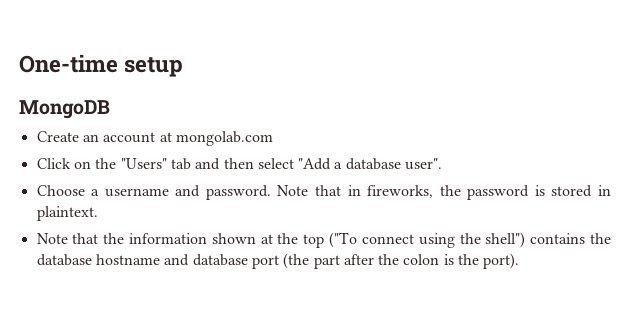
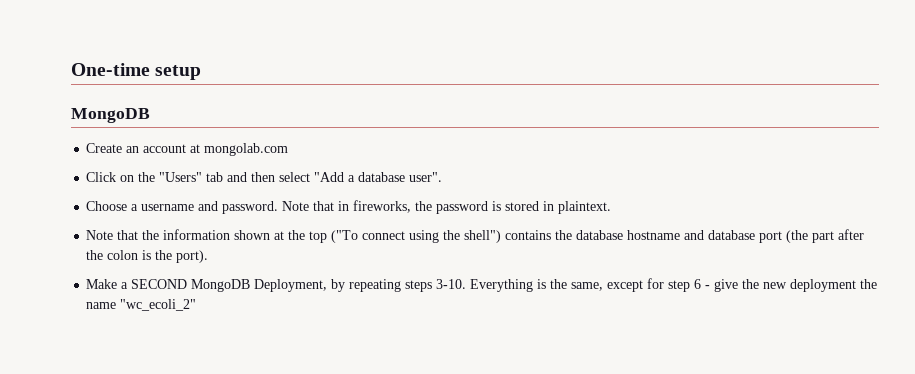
+ Make a SECOND MongoDB Deployment, by repeating steps 3-10. Everything is the same, except for step 6 - give the new deployment the name "wc_ecoli_2"

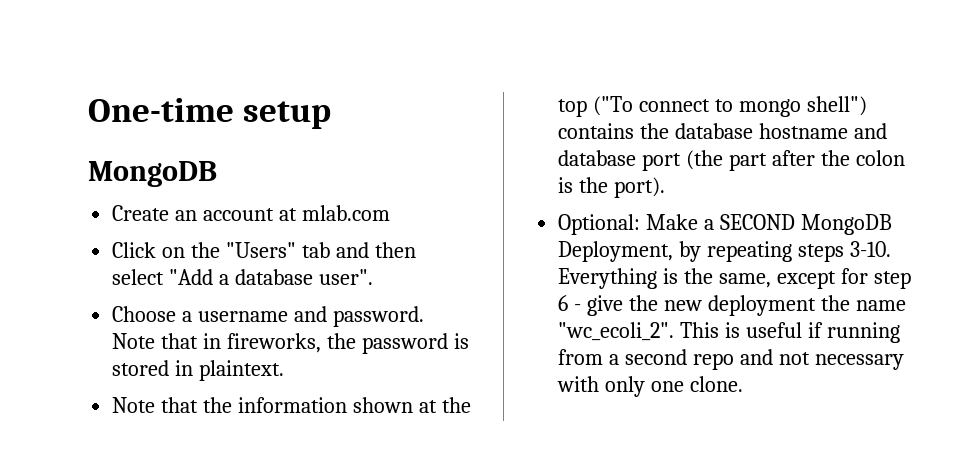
- Create an account at mongolab.com
+ Create an account at mlab.com
- Note that the information shown at the top ("To connect using the shell") contains the database hostname and database port (the part after the colon is the port).
+ Note that the information shown at the top ("To connect to mongo shell") contains the database hostname and database port (the part after the colon is the port).
- Make a SECOND MongoDB Deployment, by repeating steps 3-10.
+ Optional: Make a SECOND MongoDB Deployment, by repeating steps 3-10.
- Everything is the same, except for step 6 - give the new deployment the name "wc_ecoli_2"
+ Everything is the same, except for step 6 - give the new deployment the name "wc_ecoli_2". This is useful if running from a second repo and not necessary with only one clone.

